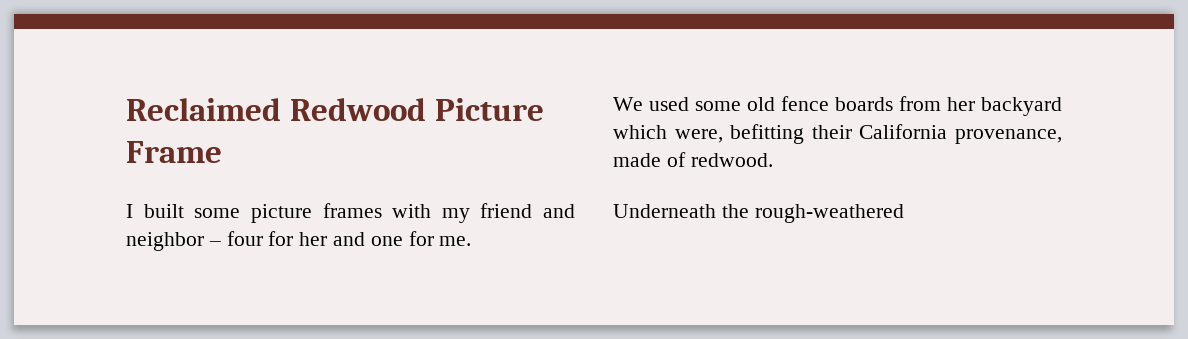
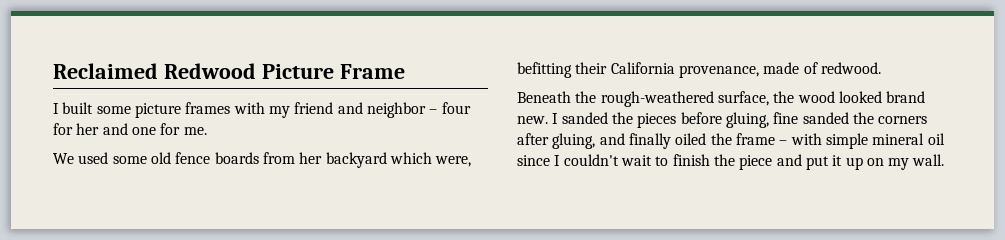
- Underneath the rough-weathered
+ Beneath the rough-weathered surface, the wood looked brand new. I sanded the pieces before gluing, fine sanded the corners after gluing, and finally oiled the frame – with simple mineral oil since I couldn't wait to finish the piece and put it up on my wall.

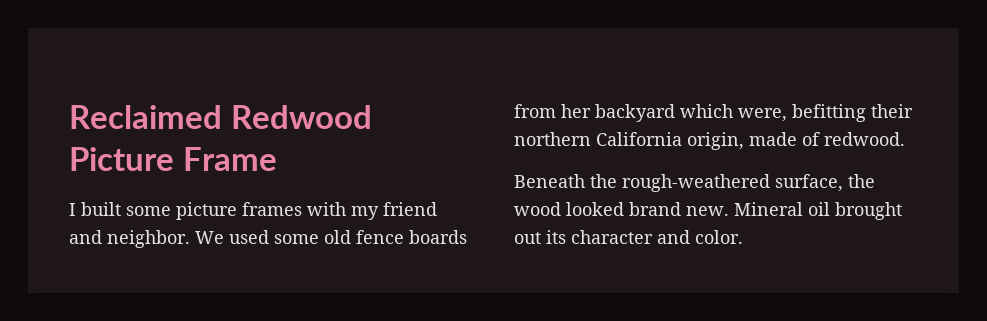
- I built some picture frames with my friend and neighbor – four for her and one for me.
- We used some old fence boards from her backyard which were, befitting their California provenance, made of redwood.
+ I built some picture frames with my friend and neighbor. We used some old fence boards from her backyard which were, befitting their northern California origin, made of redwood.
- I sanded the pieces before gluing, fine sanded the corners after gluing, and finally oiled the frame – with simple mineral oil since I couldn't wait to finish the piece and put it up on my wall.
+ Mineral oil brought out its character and color.

